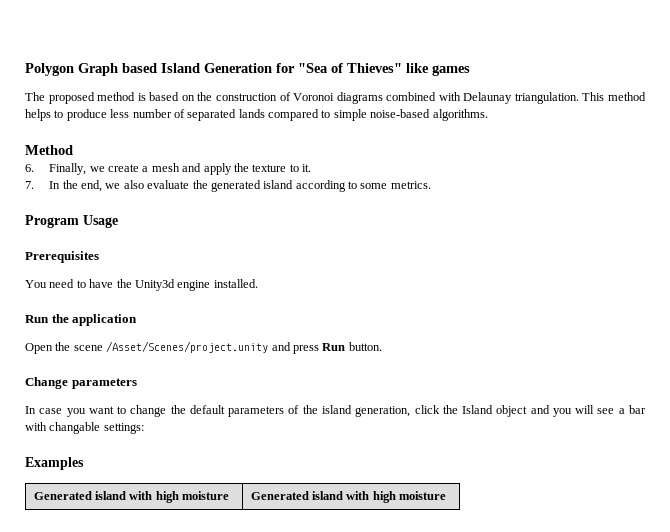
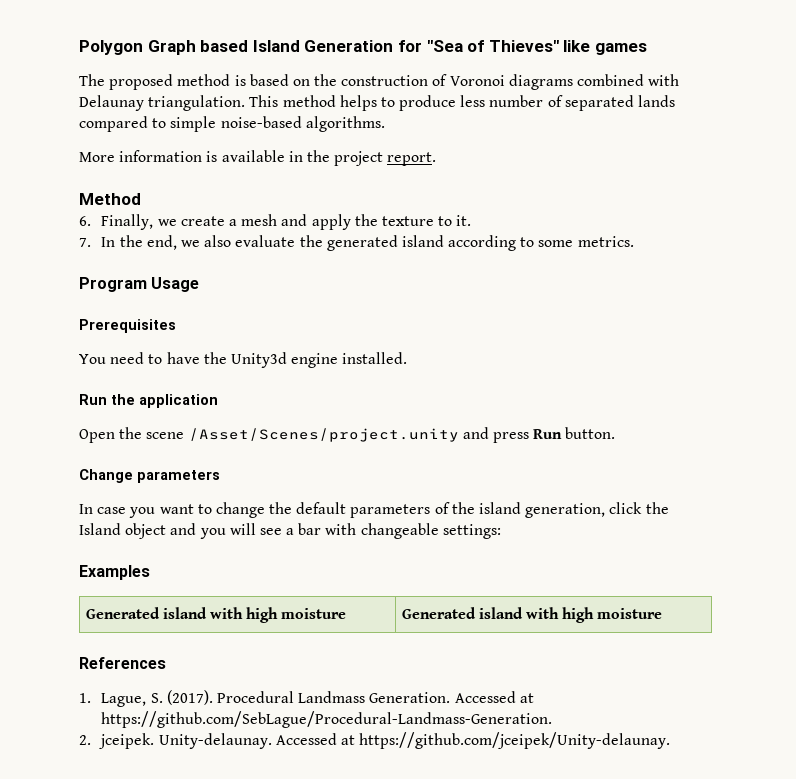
+ More information is available in the project report.
- In case you want to change the default parameters of the island generation, click the Island object and you will see a bar with changable settings:
+ In case you want to change the default parameters of the island generation, click the Island object and you will see a bar with changeable settings:
+ References
+ 1. Lague, S. (2017). Procedural Landmass Generation. Accessed at https://github.com/SebLague/Procedural-Landmass-Generation.
+ 2. jceipek. Unity-delaunay. Accessed at https://github.com/jceipek/Unity-delaunay.

